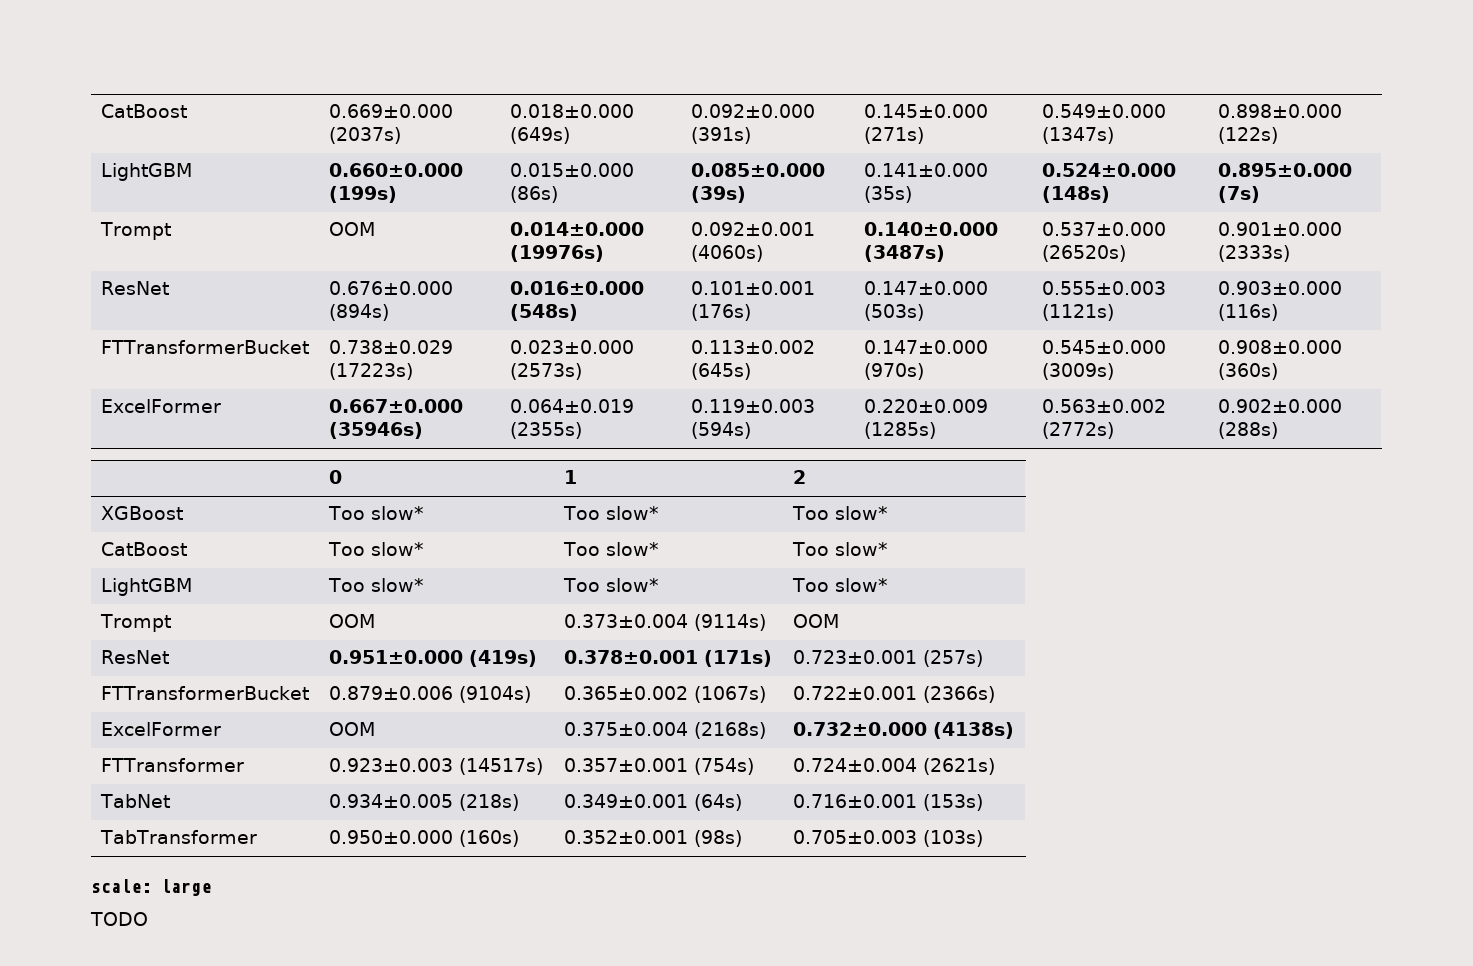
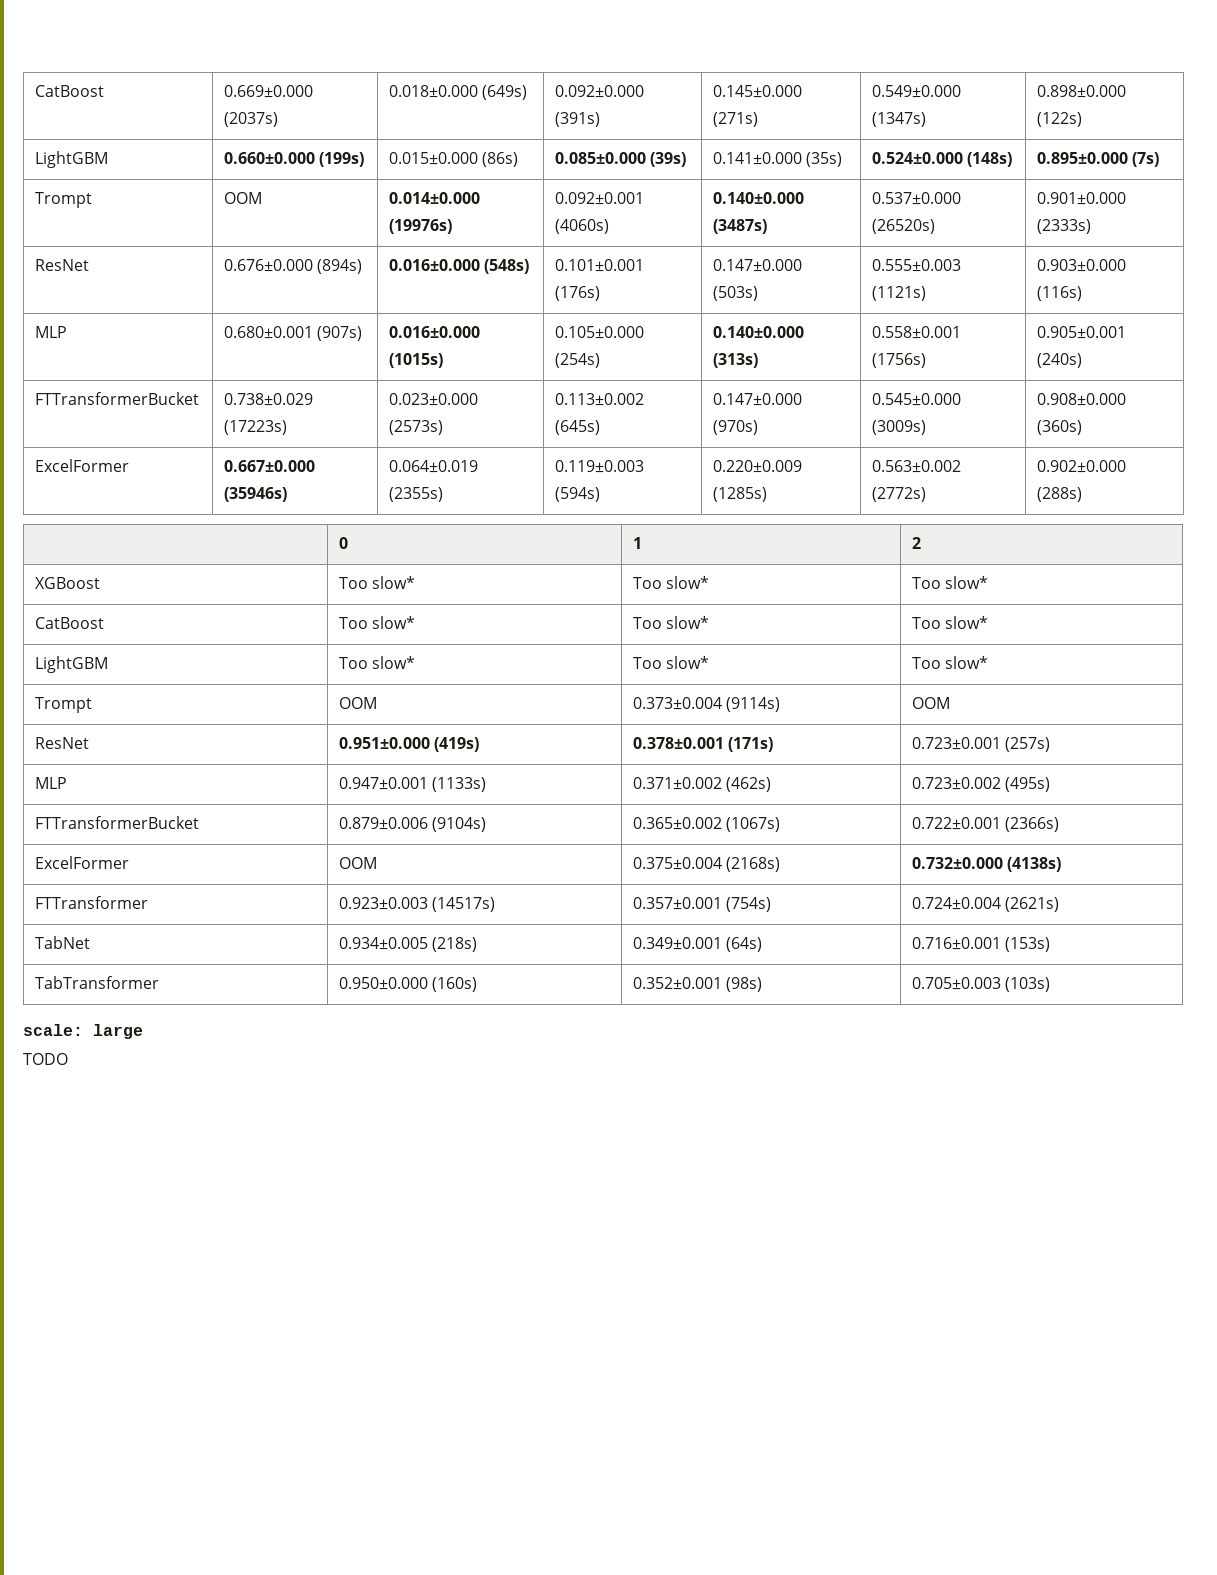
+ MLP | 0.680±0.001 (907s) | 0.016±0.000 (1015s) | 0.105±0.000 (254s) | 0.140±0.000 (313s) | 0.558±0.001 (1756s) | 0.905±0.001 (240s)
+ MLP | 0.947±0.001 (1133s) | 0.371±0.002 (462s) | 0.723±0.002 (495s)

